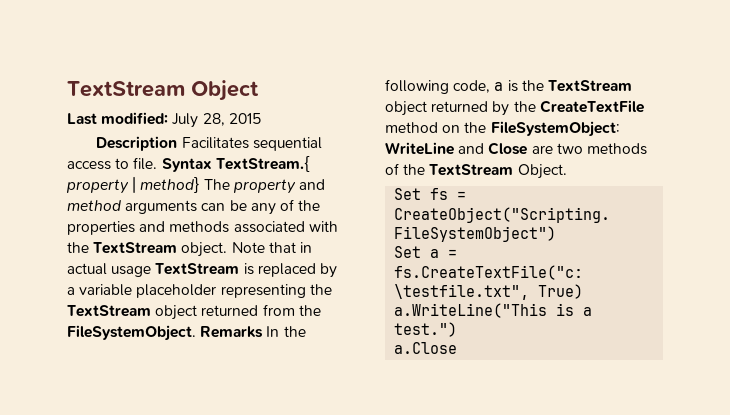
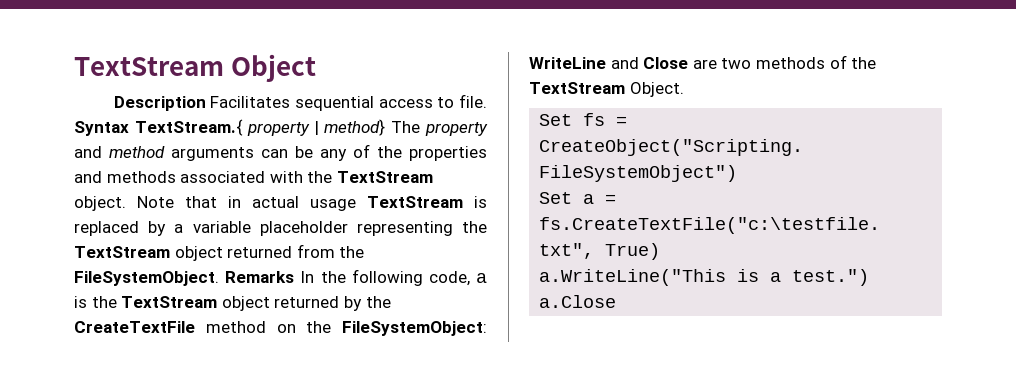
- Last modified: July 28, 2015

